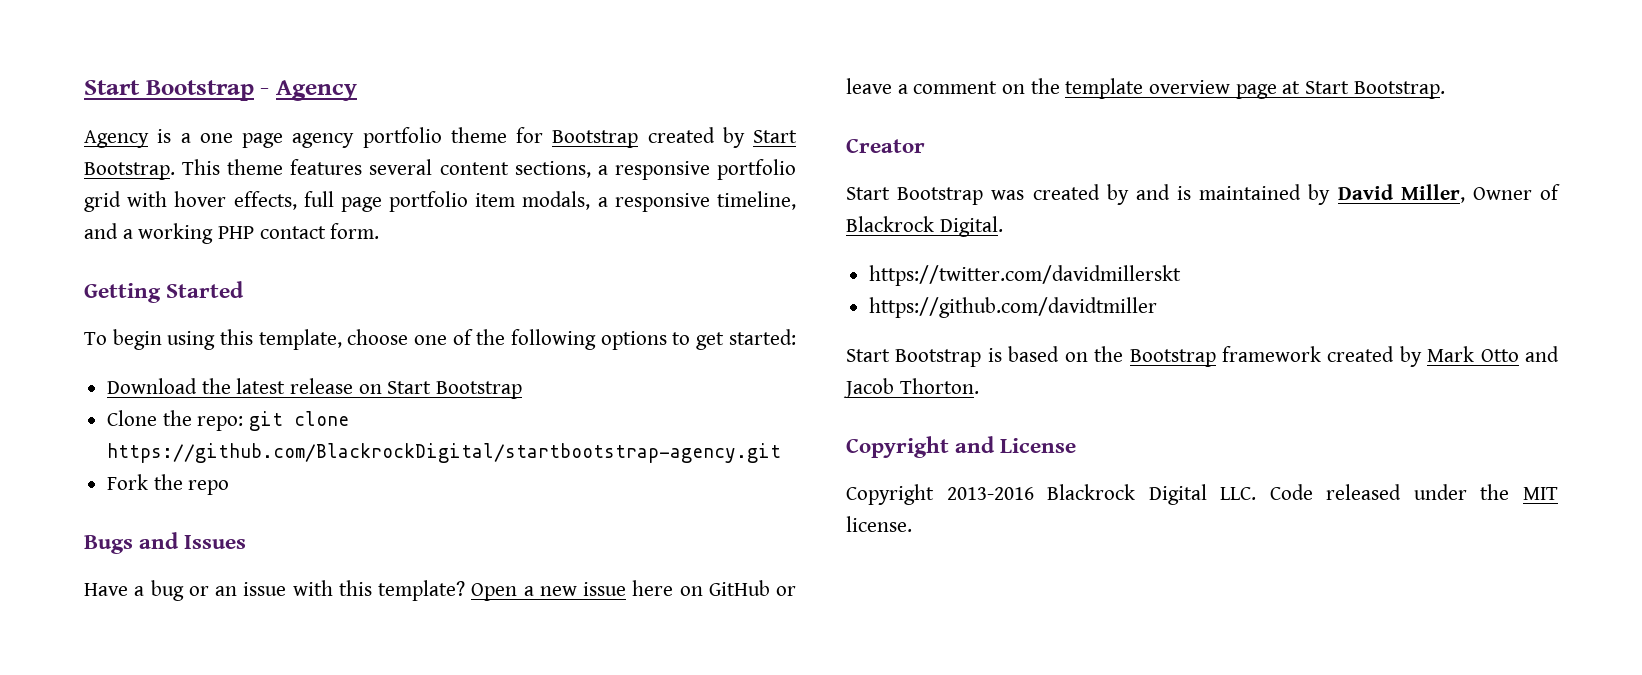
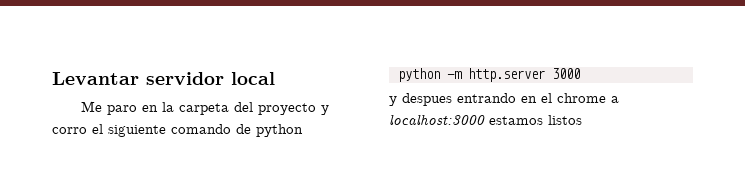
- Start Bootstrap - Agency
- Agency is a one page agency portfolio theme for Bootstrap created by Start Bootstrap. This theme features several content sections, a responsive portfolio grid with hover effects, full page portfolio item modals, a responsive timeline, and a working PHP contact form.
- Getting Started
- To begin using this template, choose one of the following options to get started:
- Download the latest release on Start Bootstrap
- Clone the repo: git clone https://github.com/BlackrockDigital/startbootstrap-agency.git
- Fork the repo
- Bugs and Issues
- Have a bug or an issue with this template? Open a new issue here on GitHub or leave a comment on the template overview page at Start Bootstrap.
- Creator
- Start Bootstrap was created by and is maintained by David Miller, Owner of Blackrock Digital.
- https://twitter.com/davidmillerskt
- https://github.com/davidtmiller
- Start Bootstrap is based on the Bootstrap framework created by Mark Otto and Jacob Thorton.
- Copyright and License
- Copyright 2013-2016 Blackrock Digital LLC. Code released under the MIT license.
+ Levantar servidor local
+ Me paro en la carpeta del proyecto y corro el siguiente comando de python
+ python -m http.server 3000
+ y despues entrando en el chrome a localhost:3000 estamos listos

